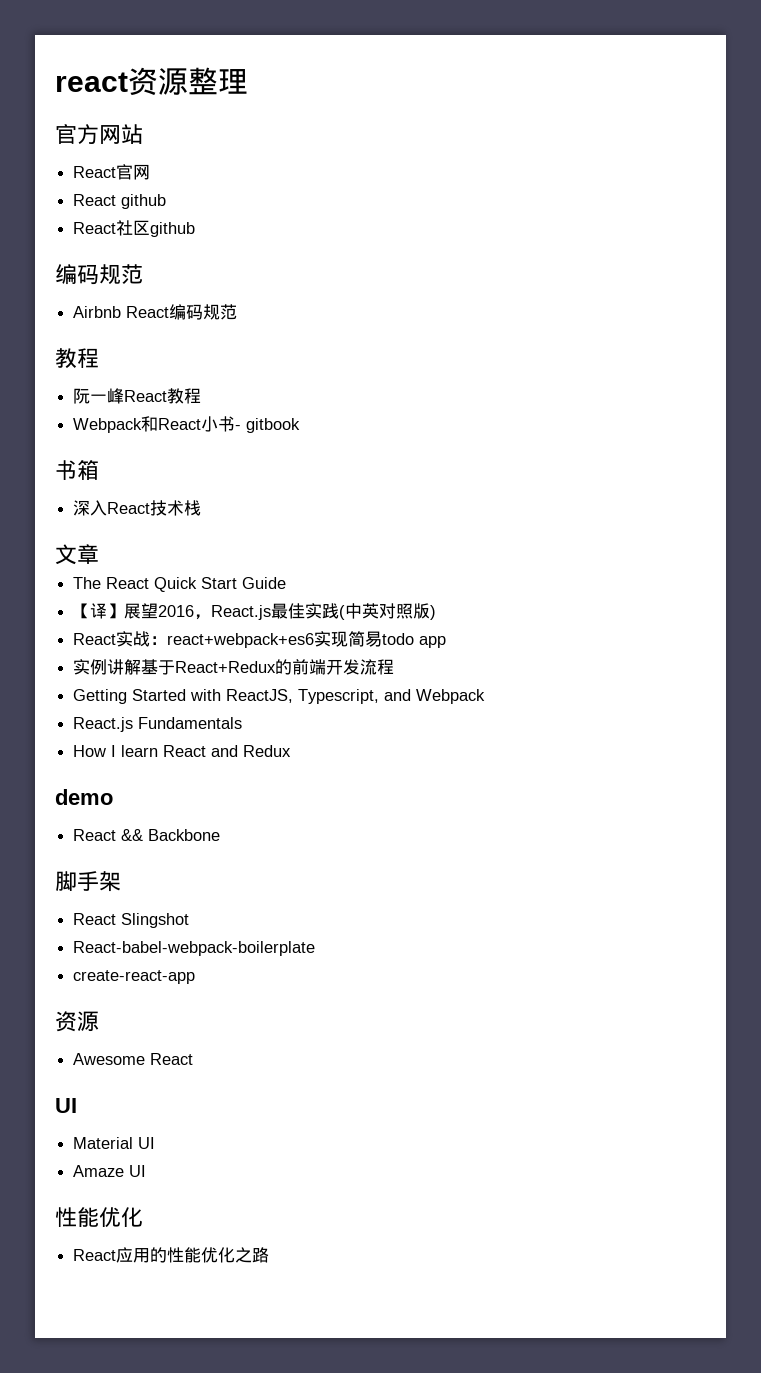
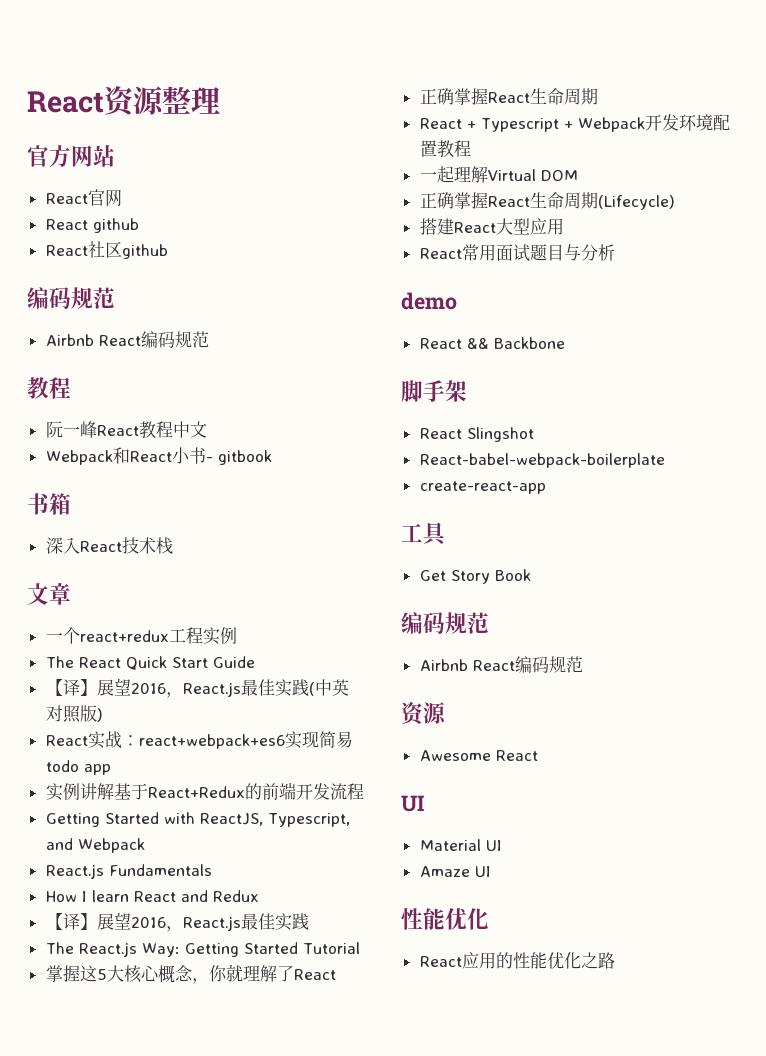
- react资源整理
+ React资源整理
- 阮一峰React教程
+ 阮一峰React教程中文
+ 一个react+redux工程实例
  How I learn React and Redux
+ 【译】展望2016，React.js最佳实践
+ The React.js Way: Getting Started Tutorial
+ 掌握这5大核心概念，你就理解了React
+ 正确掌握React生命周期
+ React + Typescript + Webpack开发环境配置教程
+ 一起理解Virtual DOM
+ 正确掌握React生命周期(Lifecycle)
+ 搭建React大型应用
+ React常用面试题目与分析
+ 工具
+ Get Story Book
+ 编码规范
+ Airbnb React编码规范

